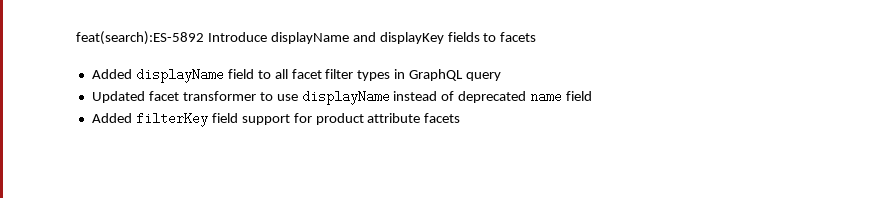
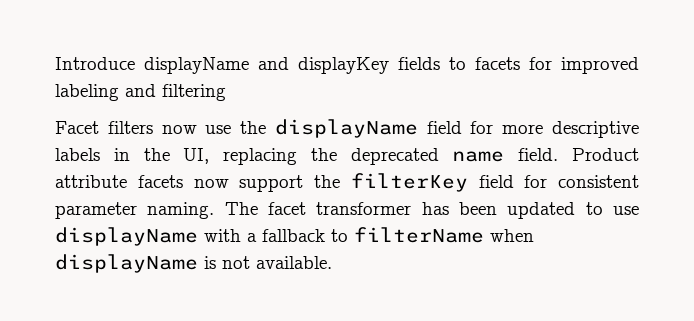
- feat(search):ES-5892 Introduce displayName and displayKey fields to facets
- Added displayName field to all facet filter types in GraphQL query
- Updated facet transformer to use displayName instead of deprecated name field
- Added filterKey field support for product attribute facets
+ Introduce displayName and displayKey fields to facets for improved labeling and filtering
+ Facet filters now use the displayName field for more descriptive labels in the UI, replacing the deprecated name field. Product attribute facets now support the filterKey field for consistent parameter naming. The facet transformer has been updated to use displayName with a fallback to filterName when displayName is not available.

